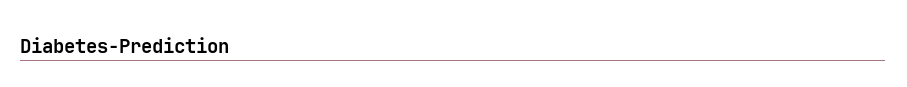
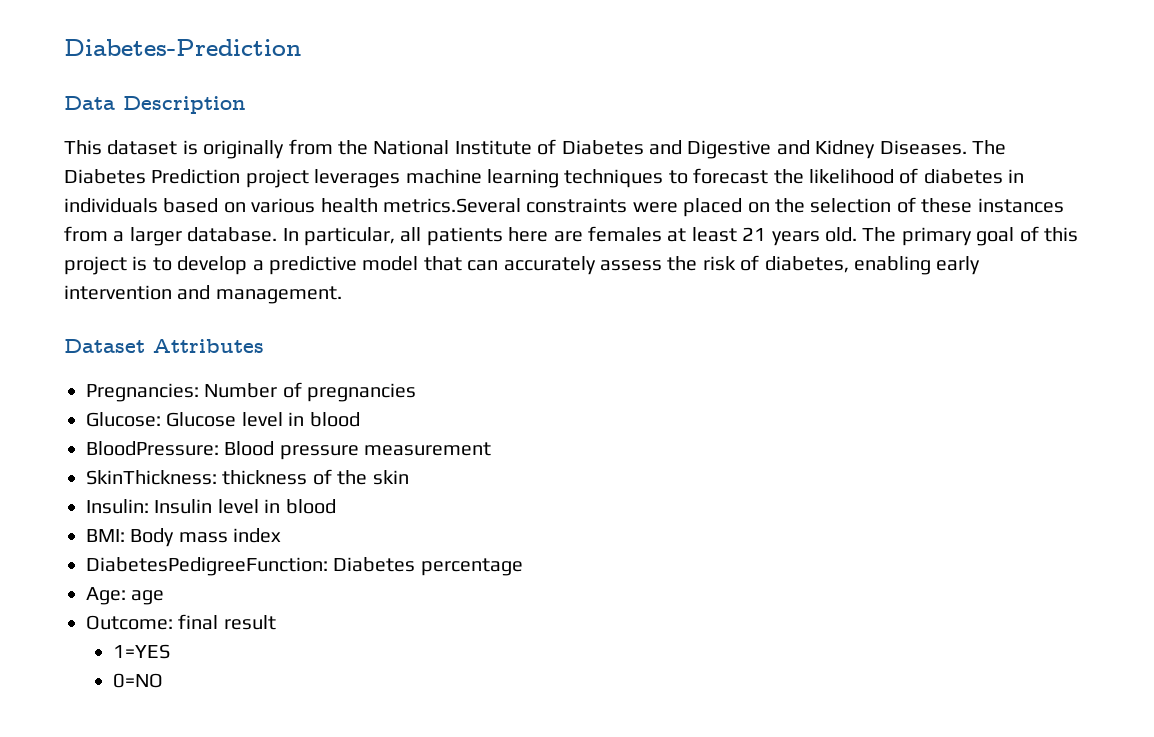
+ Data Description
+ This dataset is originally from the National Institute of Diabetes and Digestive and Kidney Diseases. The Diabetes Prediction project leverages machine learning techniques to forecast the likelihood of diabetes in individuals based on various health metrics.Several constraints were placed on the selection of these instances from a larger database. In particular, all patients here are females at least 21 years old. The primary goal of this project is to develop a predictive model that can accurately assess the risk of diabetes, enabling early intervention and management.
+ Dataset Attributes
+ Pregnancies: Number of pregnancies
+ Glucose: Glucose level in blood
+ BloodPressure: Blood pressure measurement
+ SkinThickness: thickness of the skin
+ Insulin: Insulin level in blood
+ BMI: Body mass index
+ DiabetesPedigreeFunction: Diabetes percentage
+ Age: age
+ Outcome: final result
+ 1=YES
+ 0=NO

